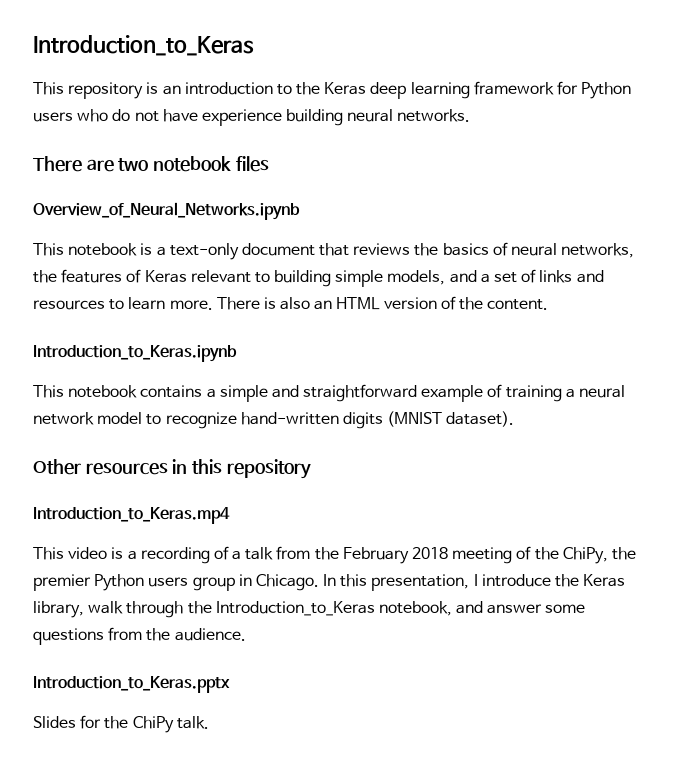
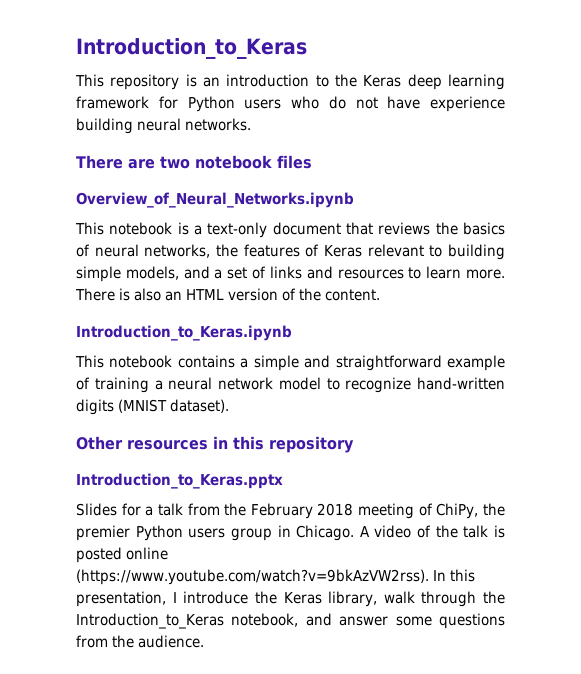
- Introduction_to_Keras.mp4
- This video is a recording of a talk from the February 2018 meeting of the ChiPy, the premier Python users group in Chicago.
+ Introduction_to_Keras.pptx
+ Slides for a talk from the February 2018 meeting of ChiPy, the premier Python users group in Chicago.
- In this presentation, I introduce the Keras library, walk through the Introduction_to_Keras notebook, and answer some questions from the audience.
+ A video of the talk is posted online (https://www.youtube.com/watch?v=9bkAzVW2rss). In this presentation, I introduce the Keras library, walk through the Introduction_to_Keras notebook, and answer some questions from the audience.
- Introduction_to_Keras.pptx
- Slides for the ChiPy talk.

